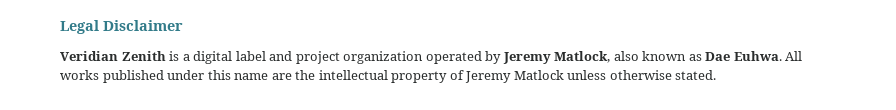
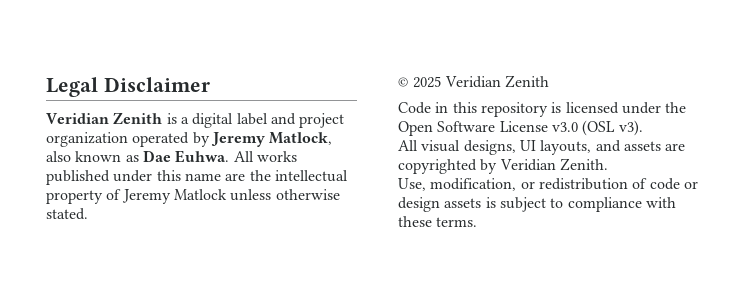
+ © 2025 Veridian Zenith
+ Code in this repository is licensed under the Open Software License v3.0 (OSL v3).
+ All visual designs, UI layouts, and assets are copyrighted by Veridian Zenith.
+ Use, modification, or redistribution of code or design assets is subject to compliance with these terms.

